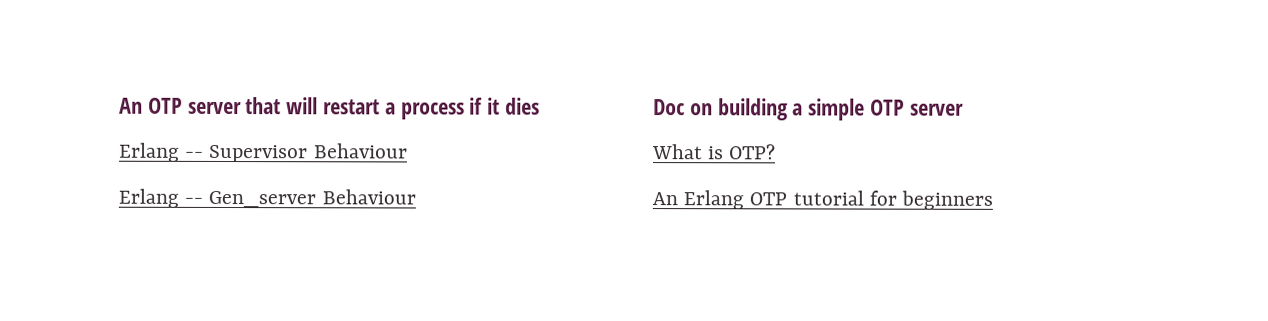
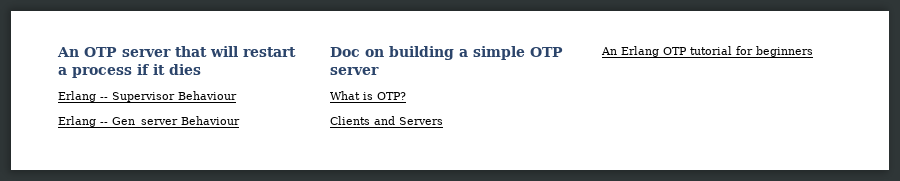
+ Clients and Servers

